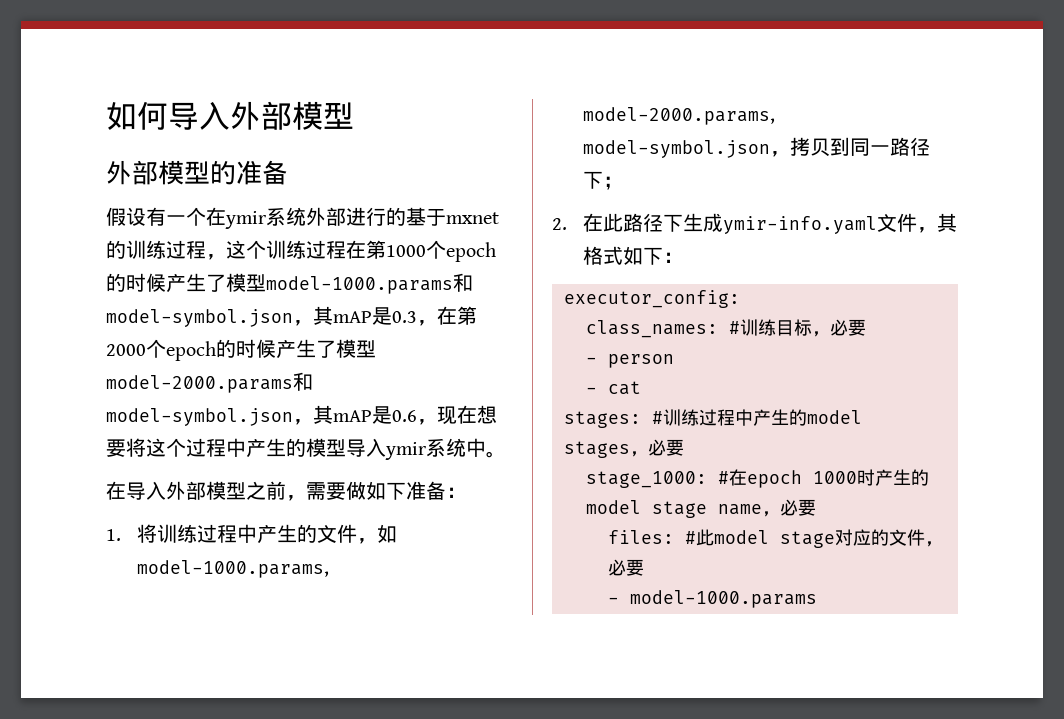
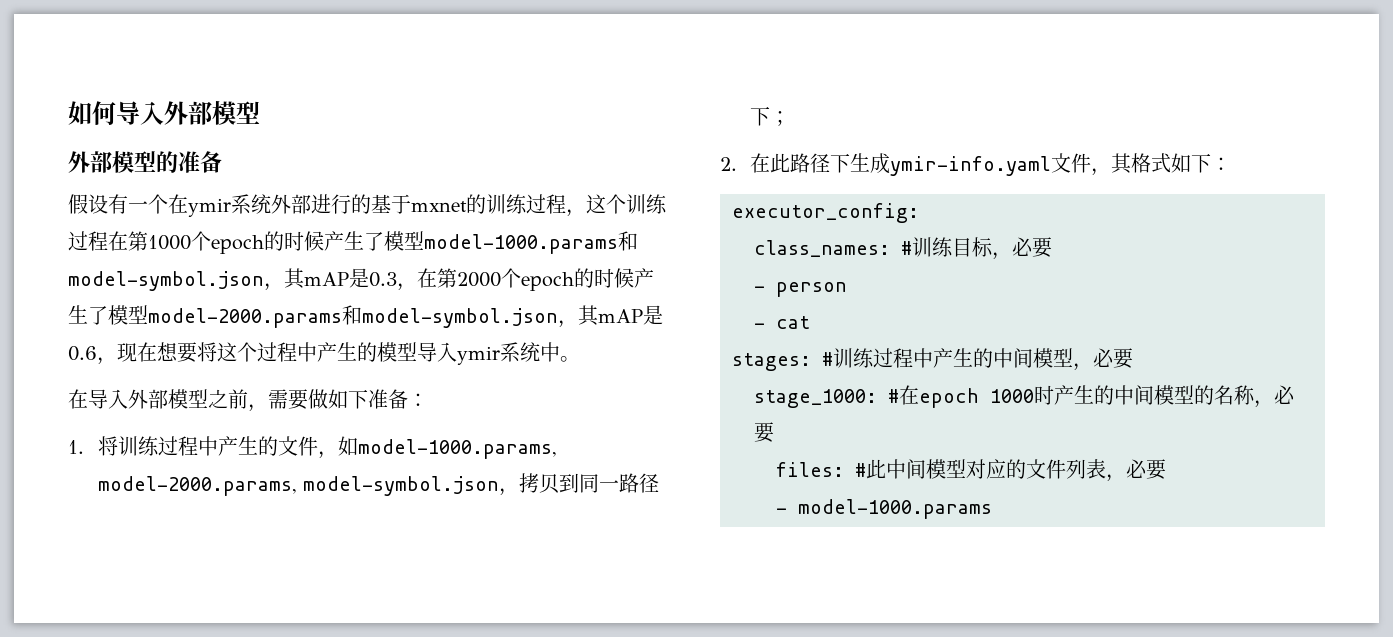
- stages: #训练过程中产生的model stages，必要
+ stages: #训练过程中产生的中间模型，必要
- stage_1000: #在epoch 1000时产生的model stage name，必要
+ stage_1000: #在epoch 1000时产生的中间模型的名称，必要
- files: #此model stage对应的文件，必要
+ files: #此中间模型对应的文件列表，必要

